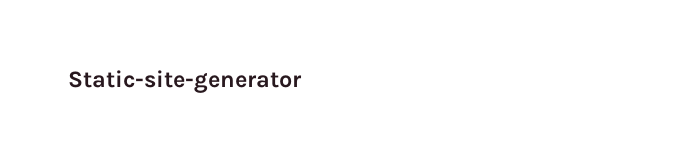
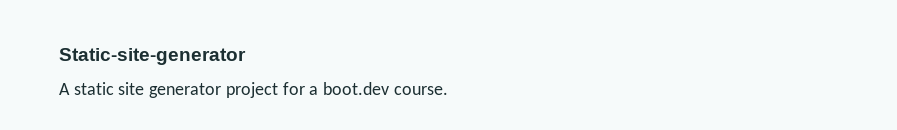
+ A static site generator project for a boot.dev course.

